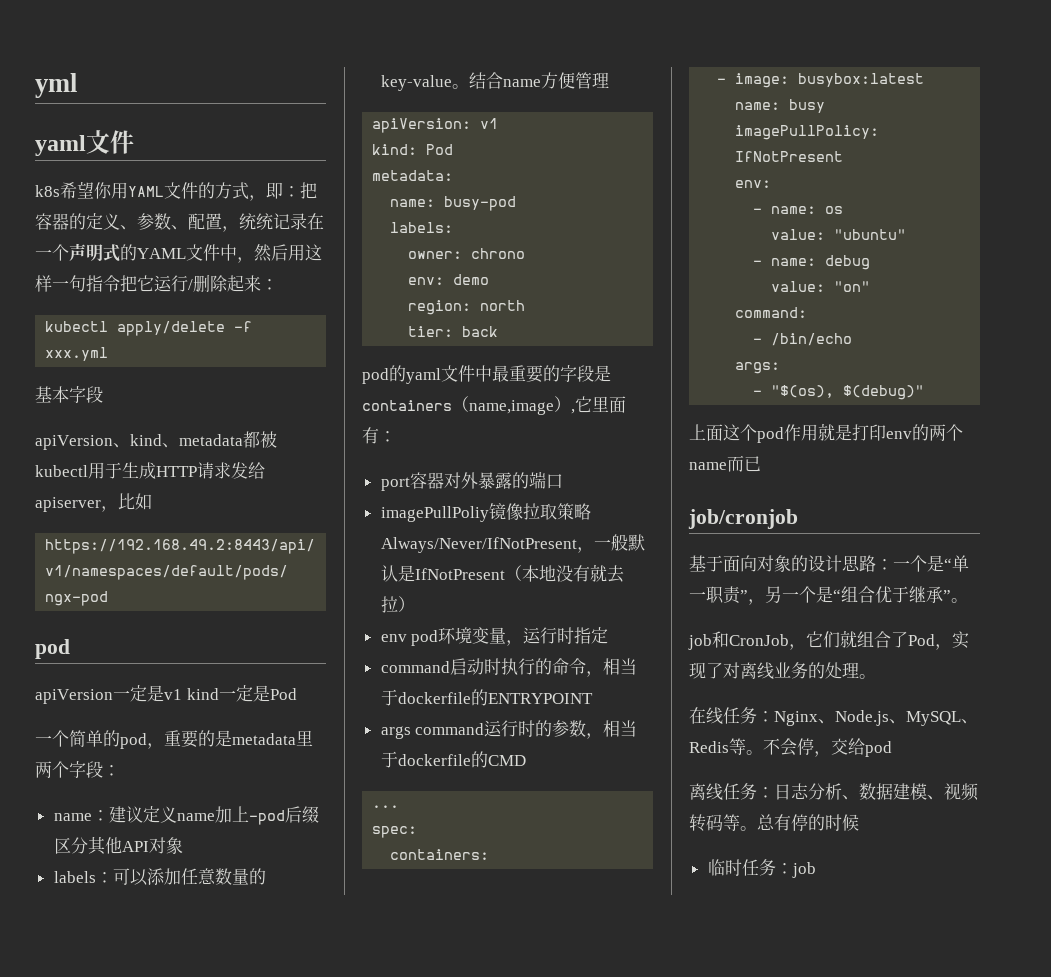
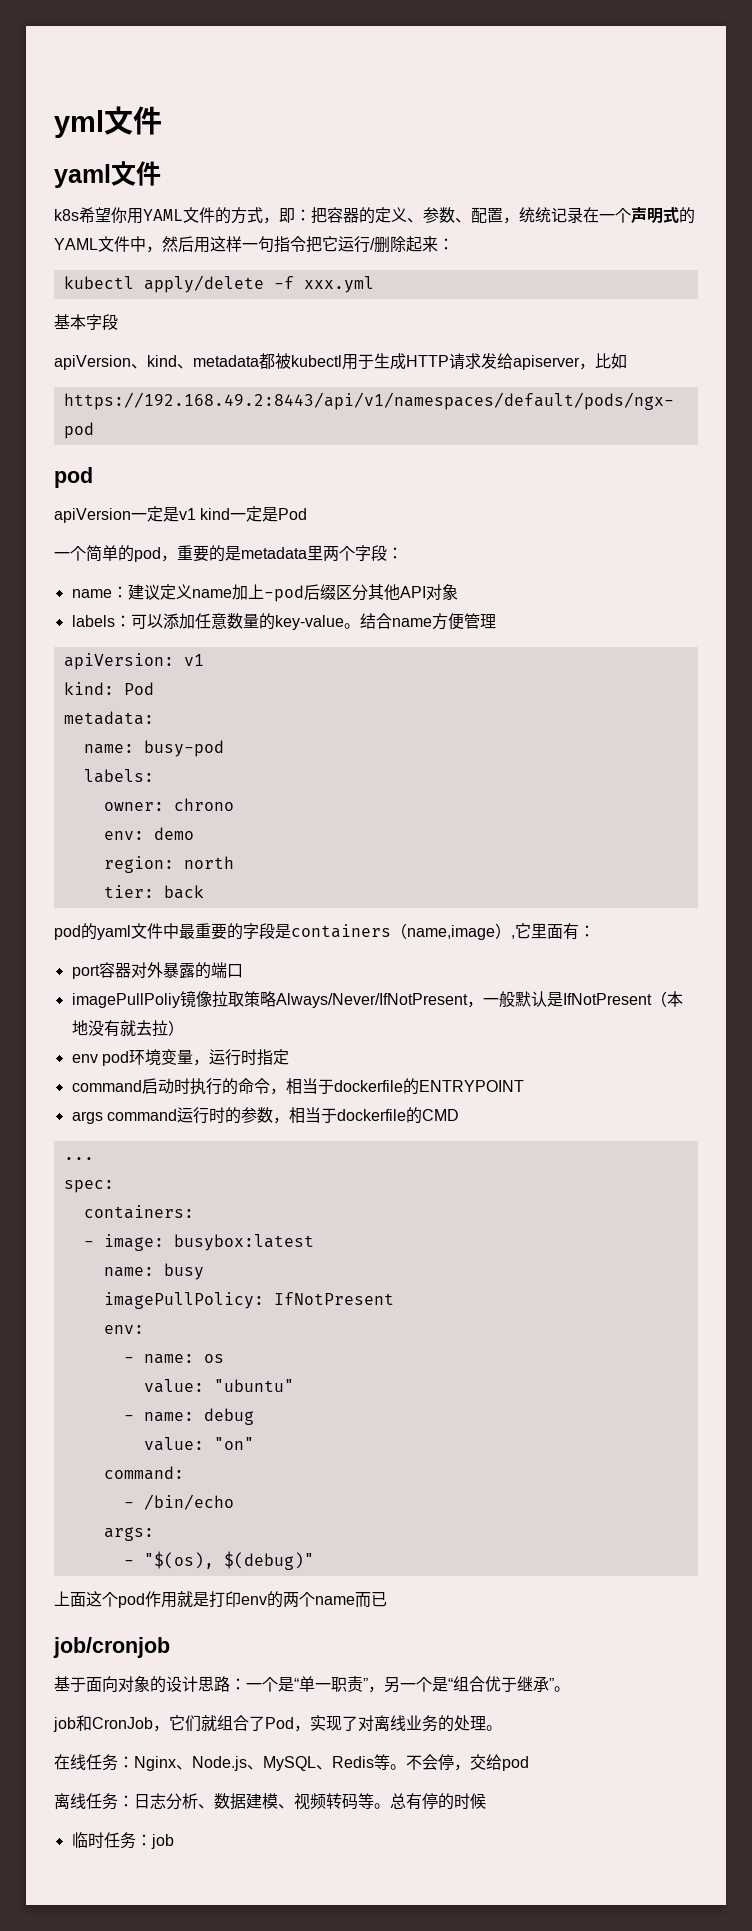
- yml
+ yml文件

